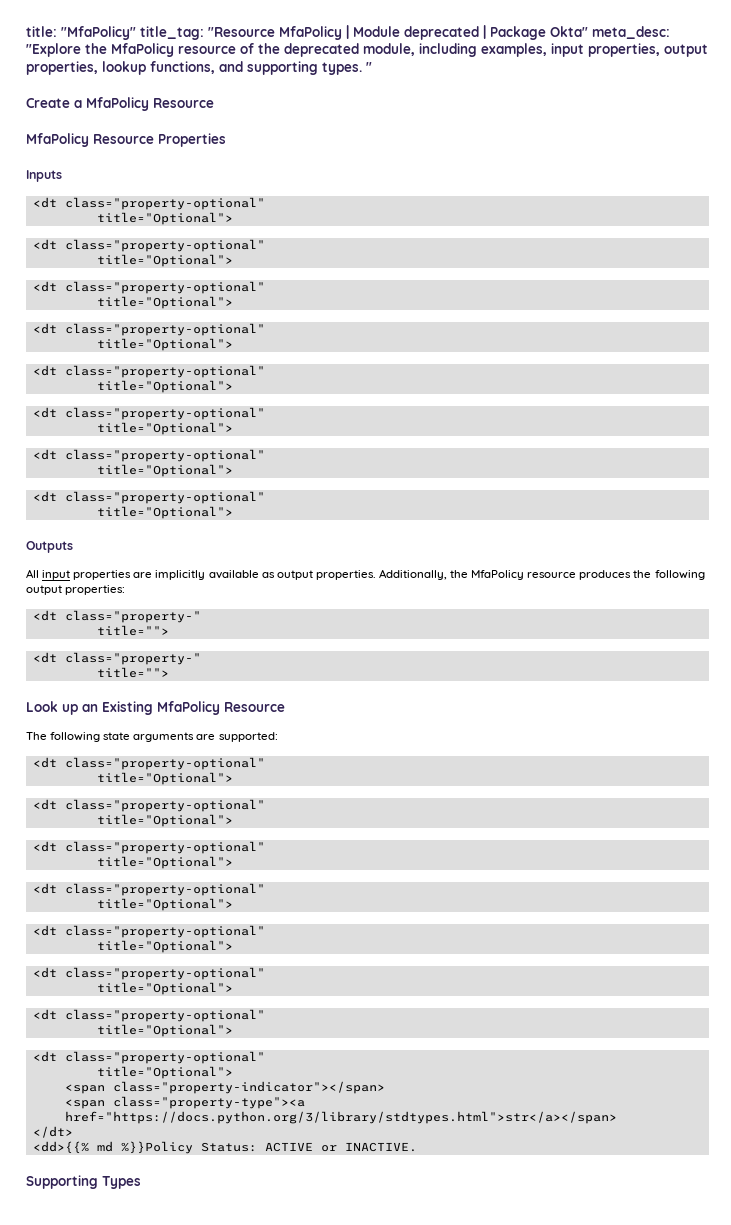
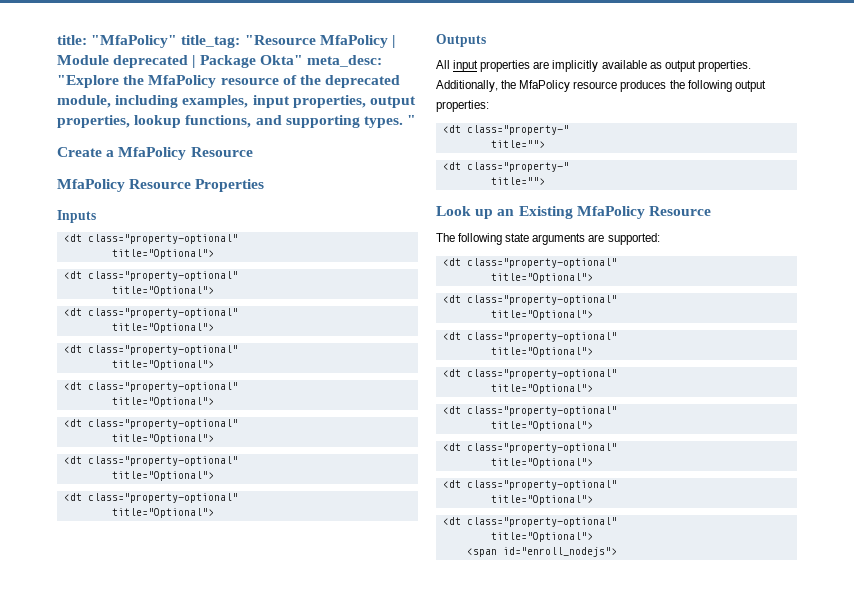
- <span class="property-indicator"></span>
- <span class="property-type"><a href="https://docs.python.org/3/library/stdtypes.html">str</a></span>
- </dt>
- <dd>{{% md %}}Policy Status: ACTIVE or INACTIVE.
- Supporting Types
+ <span id="enroll_nodejs">

